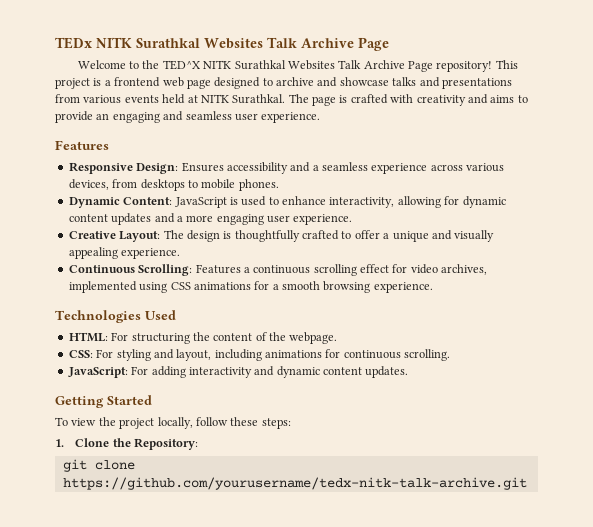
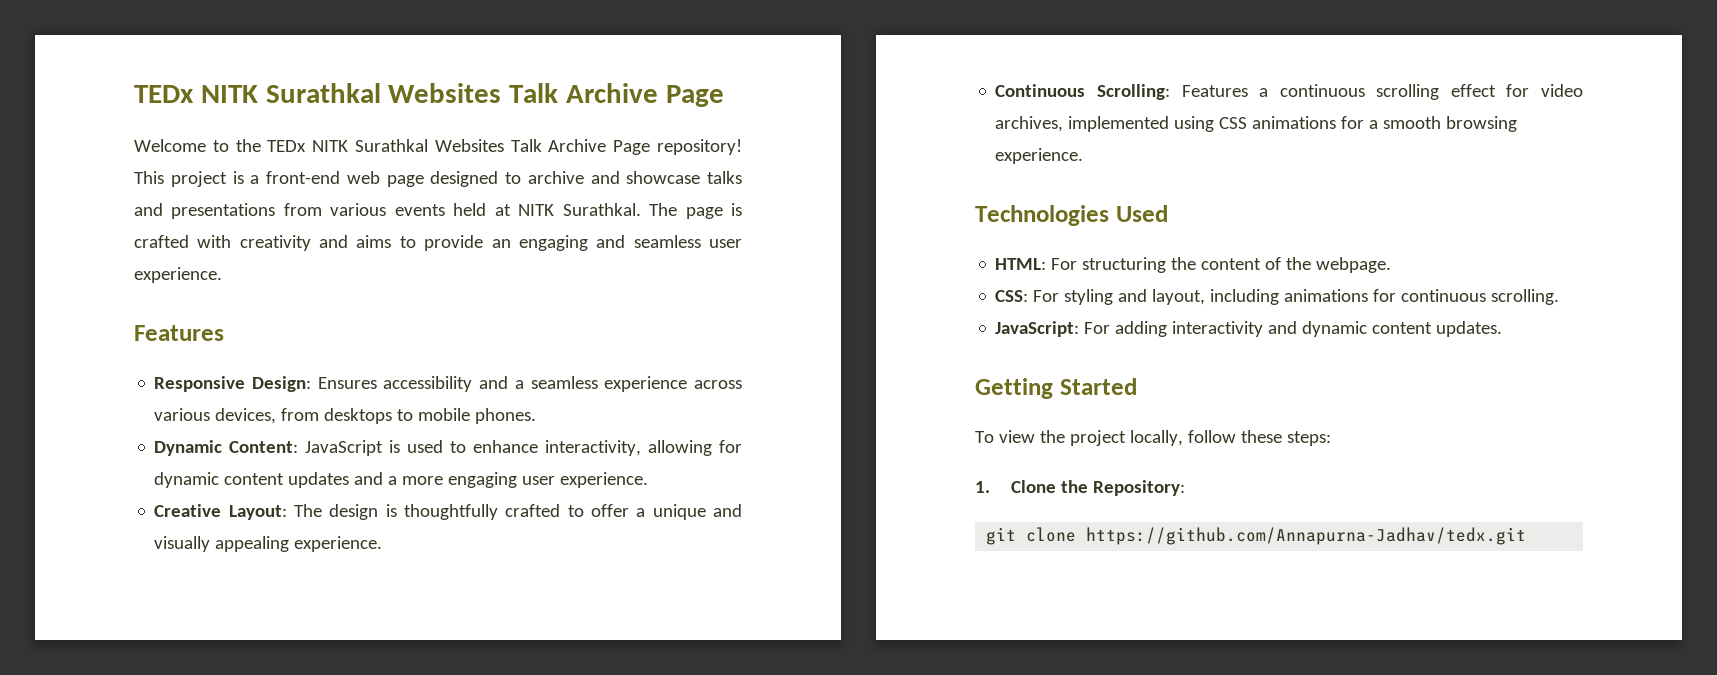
- Welcome to the TED^X NITK Surathkal Websites Talk Archive Page repository!
+ Welcome to the TEDx NITK Surathkal Websites Talk Archive Page repository!
- This project is a frontend web page designed to archive and showcase talks and presentations from various events held at NITK Surathkal.
+ This project is a front-end web page designed to archive and showcase talks and presentations from various events held at NITK Surathkal.
- git clone https://github.com/yourusername/tedx-nitk-talk-archive.git
+ git clone https://github.com/Annapurna-Jadhav/tedx.git

